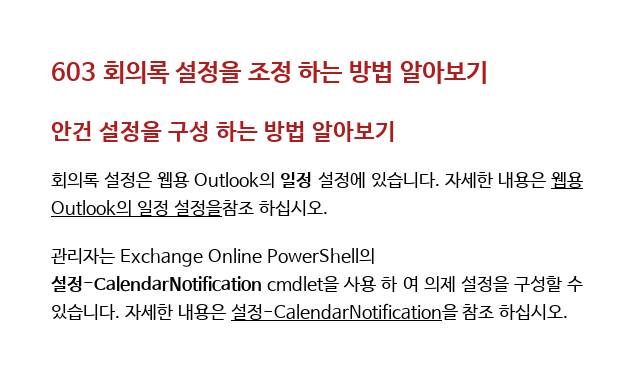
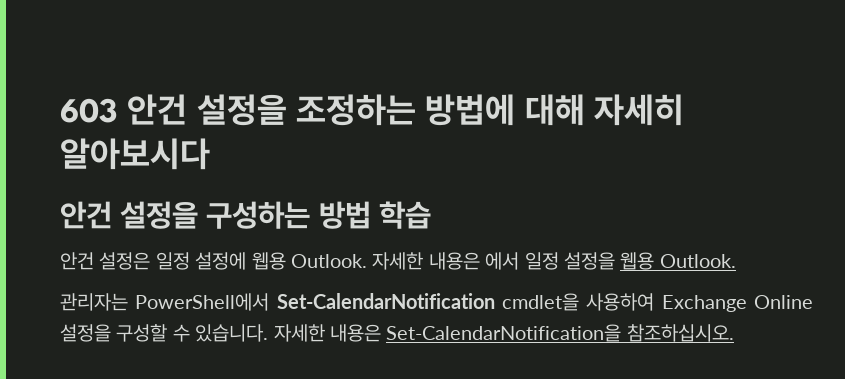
- 603 회의록 설정을 조정 하는 방법 알아보기
- 안건 설정을 구성 하는 방법 알아보기
- 회의록 설정은 웹용 Outlook의 일정 설정에 있습니다. 자세한 내용은 웹용 Outlook의 일정 설정을참조 하십시오.
- 관리자는 Exchange Online PowerShell의 설정-CalendarNotification cmdlet을 사용 하 여 의제 설정을 구성할 수 있습니다.
+ 603 안건 설정을 조정하는 방법에 대해 자세히 알아보시다
+ 안건 설정을 구성하는 방법 학습
+ 안건 설정은 일정 설정에 웹용 Outlook. 자세한 내용은 에서 일정 설정을 웹용 Outlook.
+ 관리자는 PowerShell에서 Set-CalendarNotification cmdlet을 사용하여 Exchange Online 설정을 구성할 수 있습니다.
- 자세한 내용은 설정-CalendarNotification을 참조 하십시오.
+ 자세한 내용은 Set-CalendarNotification을 참조하십시오.

